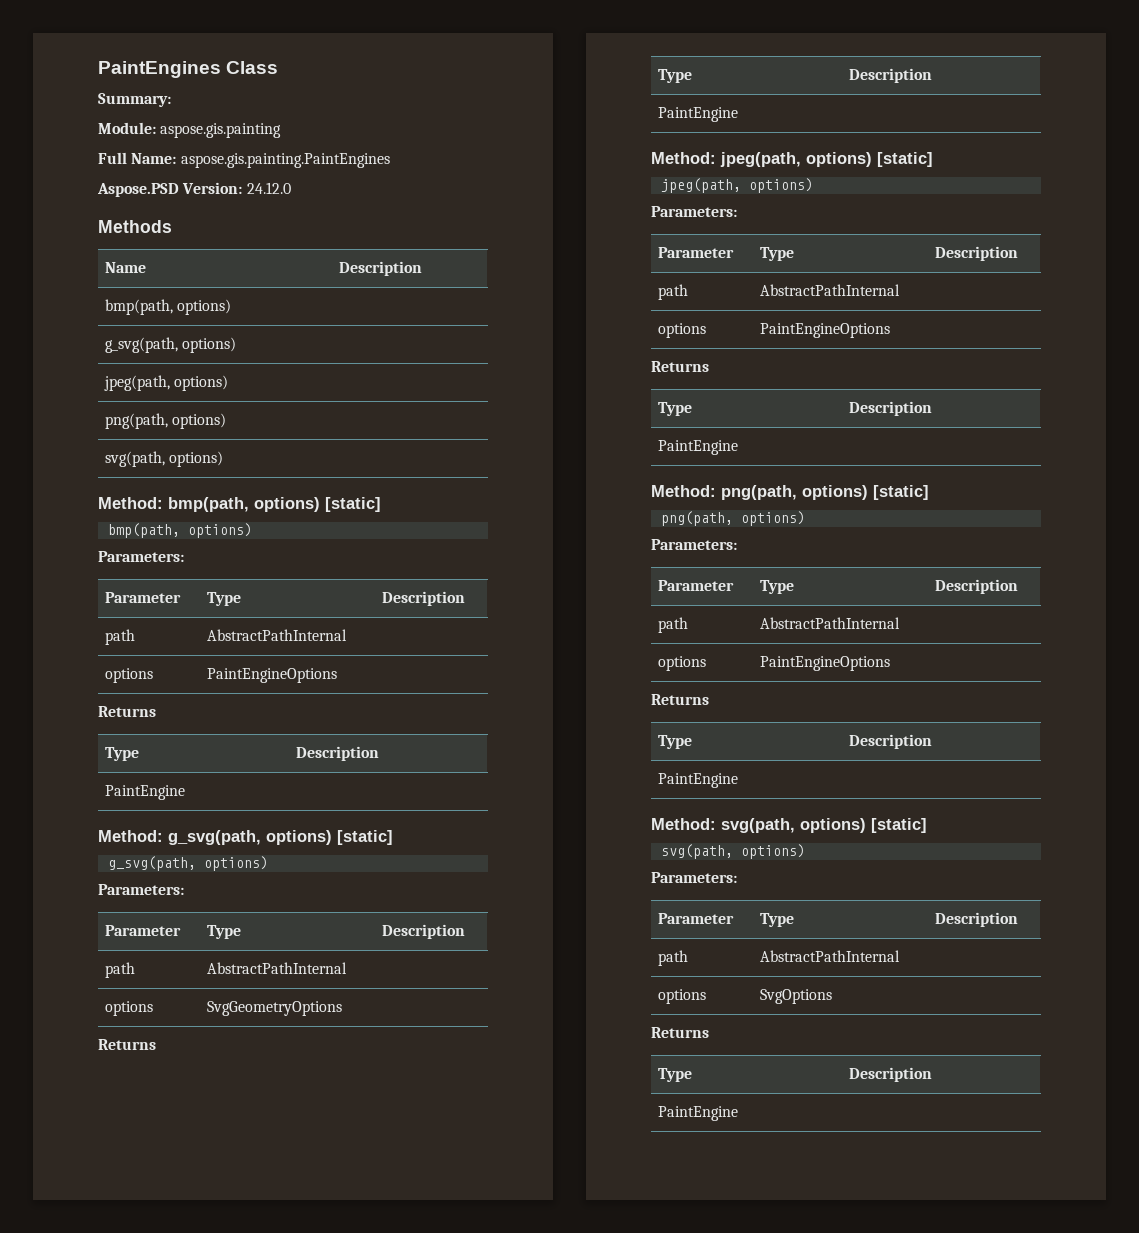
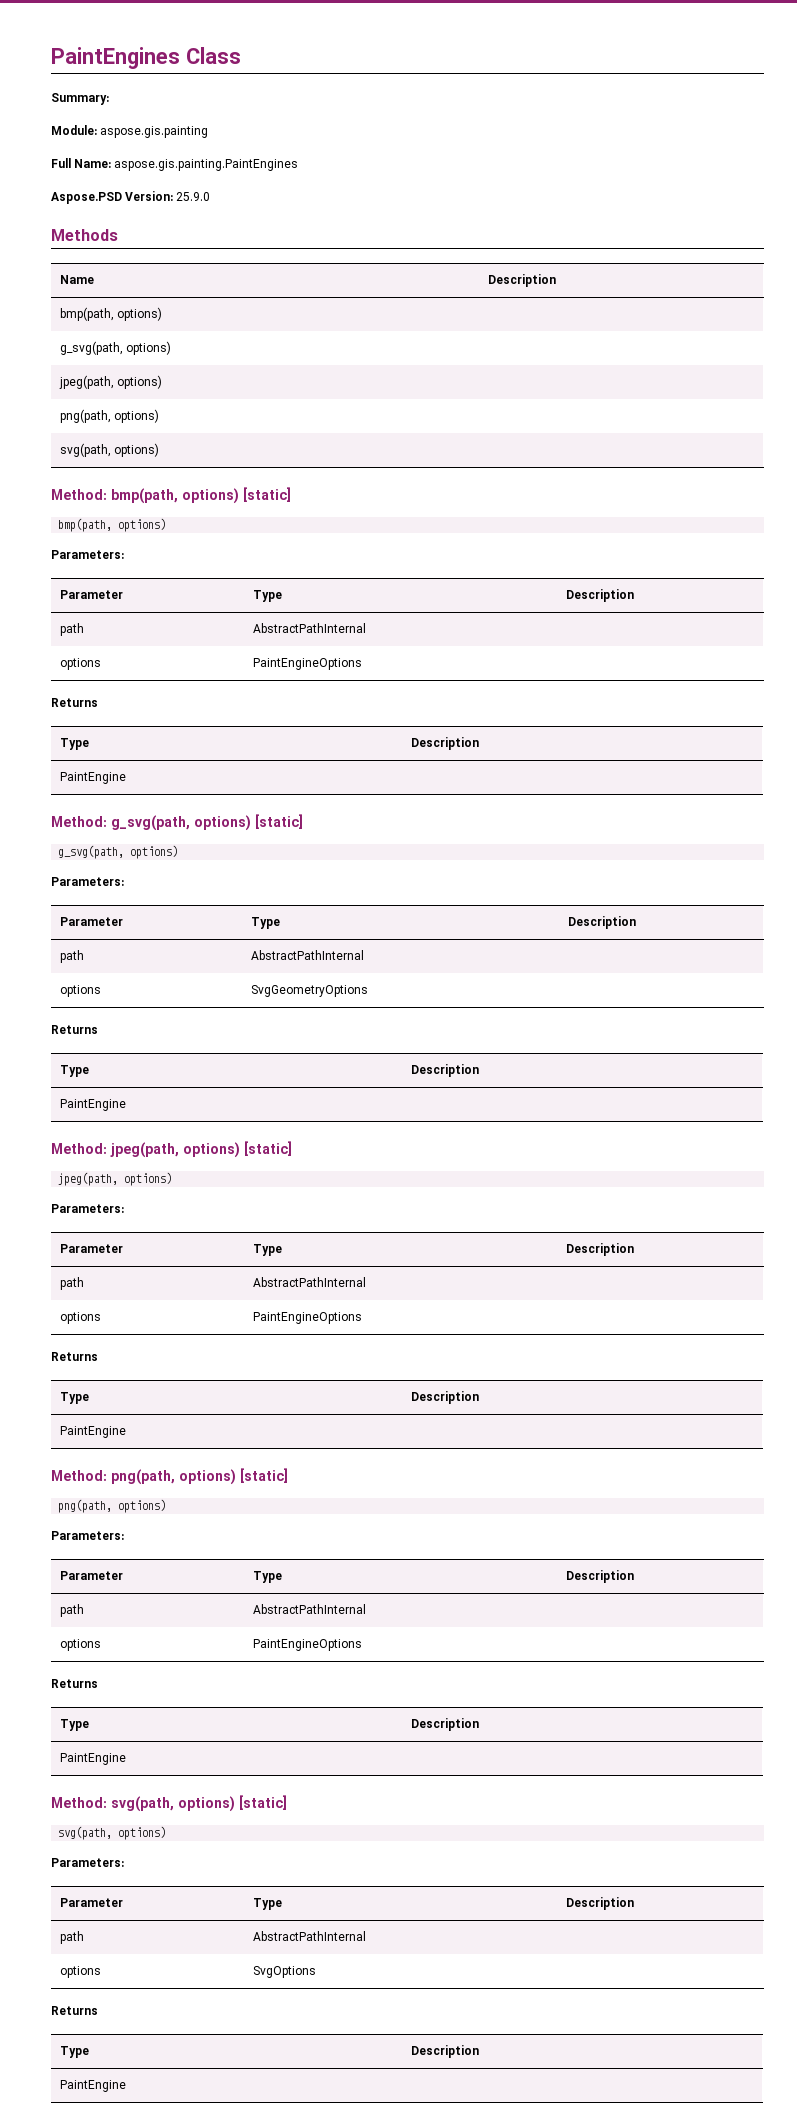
- Aspose.PSD Version: 24.12.0
+ Aspose.PSD Version: 25.9.0

